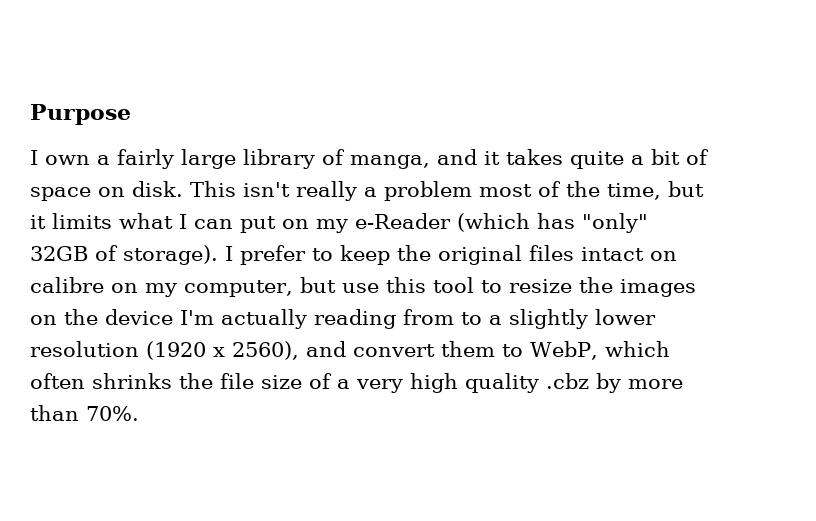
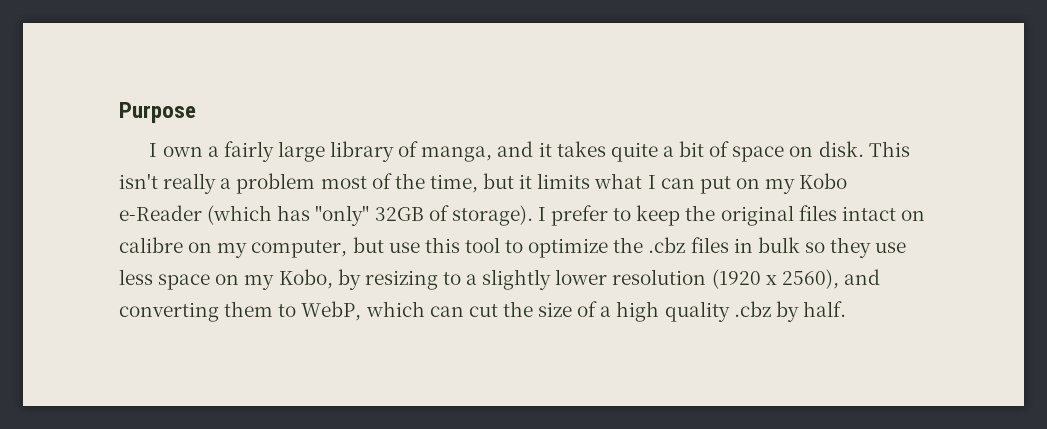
- This isn't really a problem most of the time, but it limits what I can put on my e-Reader (which has "only" 32GB of storage).
+ This isn't really a problem most of the time, but it limits what I can put on my Kobo e-Reader (which has "only" 32GB of storage).
- I prefer to keep the original files intact on calibre on my computer, but use this tool to resize the images on the device I'm actually reading from to a slightly lower resolution (1920 x 2560), and convert them to WebP, which often shrinks the file size of a very high quality .cbz by more than 70%.
+ I prefer to keep the original files intact on calibre on my computer, but use this tool to optimize the .cbz files in bulk so they use less space on my Kobo, by resizing to a slightly lower resolution (1920 x 2560), and converting them to WebP, which can cut the size of a high quality .cbz by half.

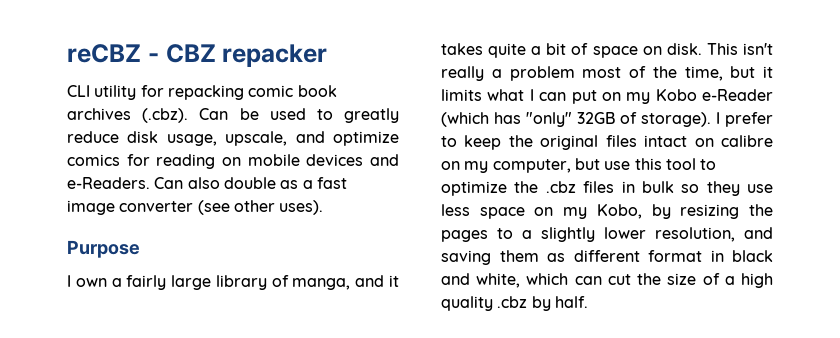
+ reCBZ - CBZ repacker
+ CLI utility for repacking comic book archives (.cbz). Can be used to greatly reduce disk usage, upscale, and optimize comics for reading on mobile devices and e-Readers. Can also double as a fast image converter (see other uses).
- I prefer to keep the original files intact on calibre on my computer, but use this tool to optimize the .cbz files in bulk so they use less space on my Kobo, by resizing to a slightly lower resolution (1920 x 2560), and converting them to WebP, which can cut the size of a high quality .cbz by half.
+ I prefer to keep the original files intact on calibre on my computer, but use this tool to optimize the .cbz files in bulk so they use less space on my Kobo, by resizing the pages to a slightly lower resolution, and saving them as different format in black and white, which can cut the size of a high quality .cbz by half.

